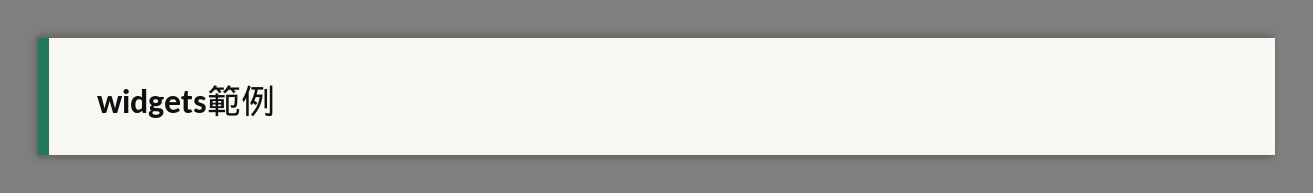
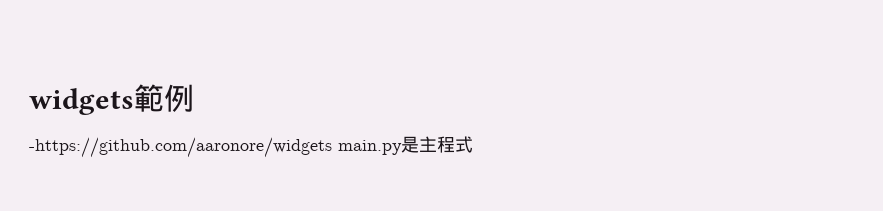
+ -https://github.com/aaronore/widgets main.py是主程式

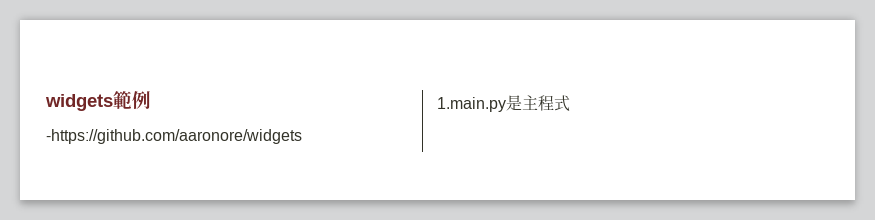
- -https://github.com/aaronore/widgets main.py是主程式
+ -https://github.com/aaronore/widgets
+ 1.main.py是主程式

